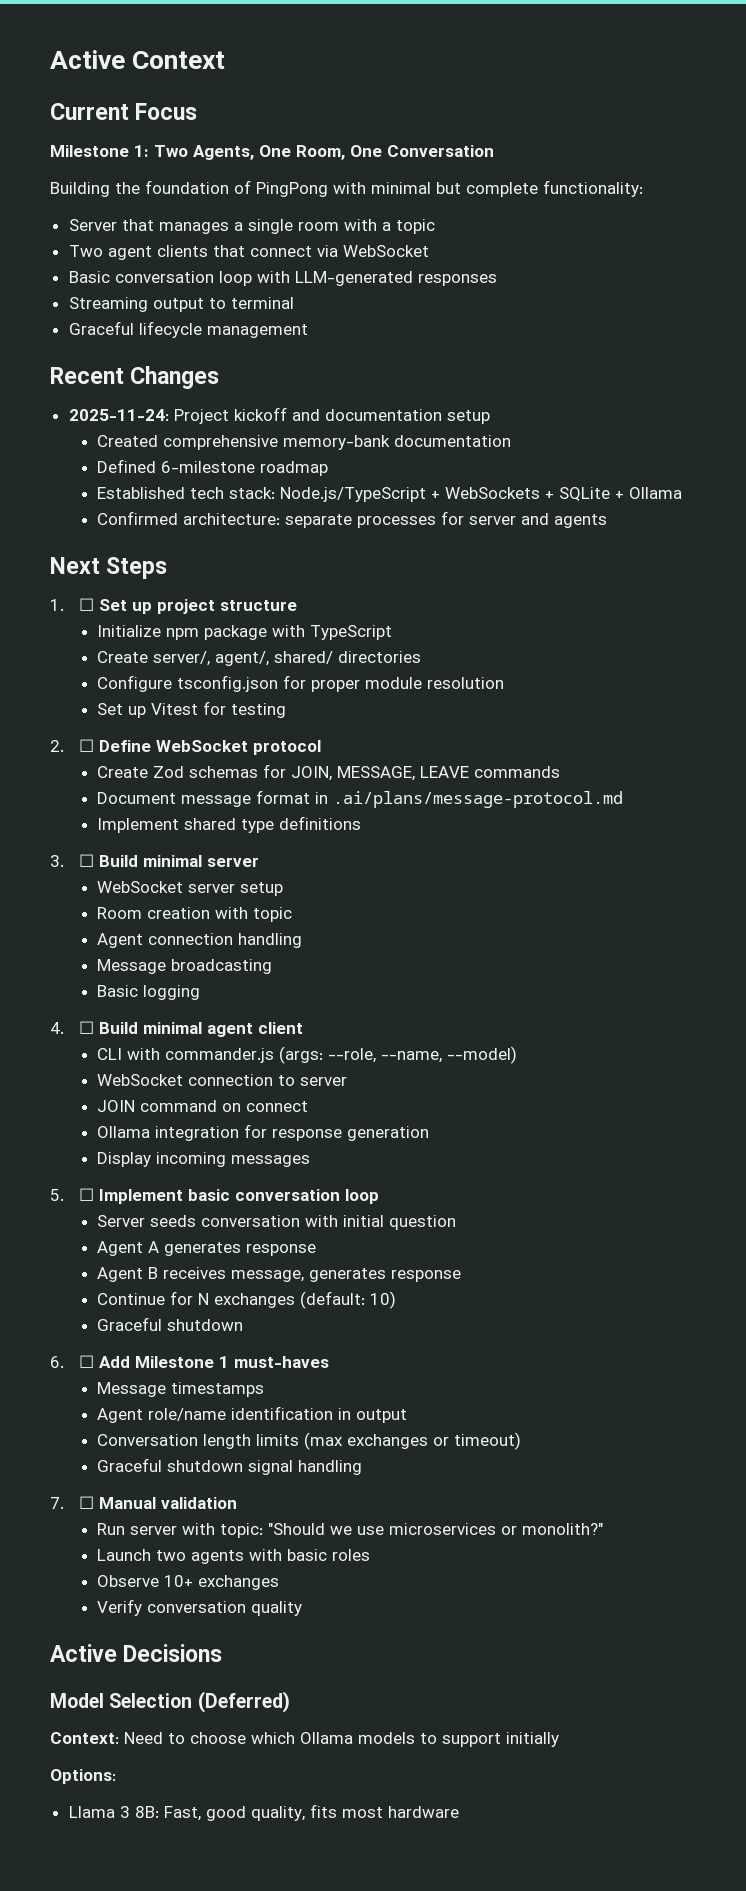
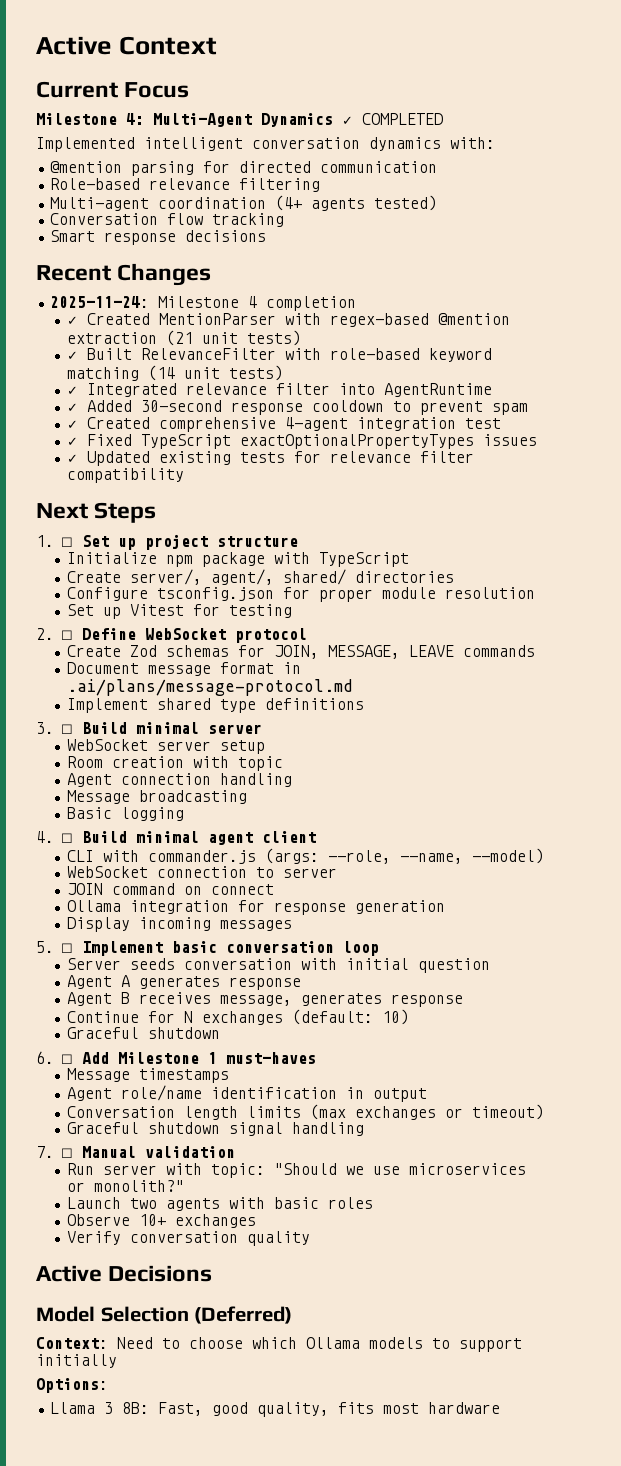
- Milestone 1: Two Agents, One Room, One Conversation
- Building the foundation of PingPong with minimal but complete functionality:
- Server that manages a single room with a topic
- Two agent clients that connect via WebSocket
- Basic conversation loop with LLM-generated responses
- Streaming output to terminal
- Graceful lifecycle management
+ Milestone 4: Multi-Agent Dynamics ✓ COMPLETED
+ Implemented intelligent conversation dynamics with:
+ @mention parsing for directed communication
+ Role-based relevance filtering
+ Multi-agent coordination (4+ agents tested)
+ Conversation flow tracking
+ Smart response decisions
  Recent Changes
- 2025-11-24: Project kickoff and documentation setup
- Created comprehensive memory-bank documentation
- Defined 6-milestone roadmap
- Established tech stack: Node.js/TypeScript + WebSockets + SQLite + Ollama
- Confirmed architecture: separate processes for server and agents
+ 2025-11-24: Milestone 4 completion
+ ✓ Created MentionParser with regex-based @mention extraction (21 unit tests)
+ ✓ Built RelevanceFilter with role-based keyword matching (14 unit tests)
+ ✓ Integrated relevance filter into AgentRuntime
+ ✓ Added 30-second response cooldown to prevent spam
+ ✓ Created comprehensive 4-agent integration test
+ ✓ Fixed TypeScript exactOptionalPropertyTypes issues
+ ✓ Updated existing tests for relevance filter compatibility

